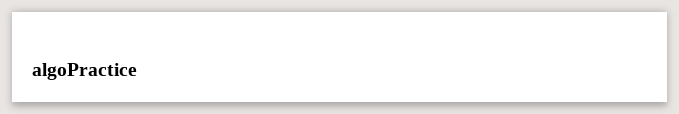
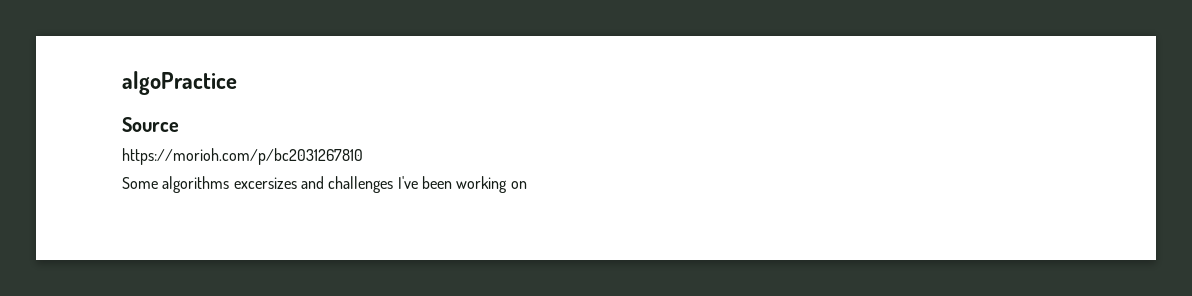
+ Source
+ https://morioh.com/p/bc2031267810
+ Some algorithms excersizes and challenges I've been working on

